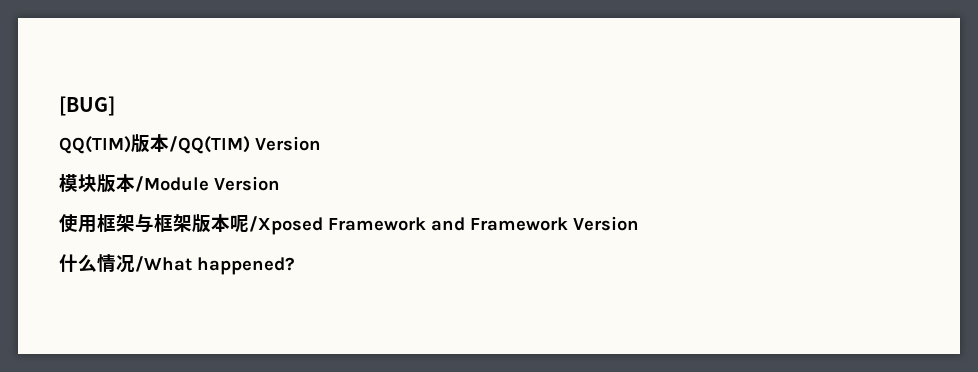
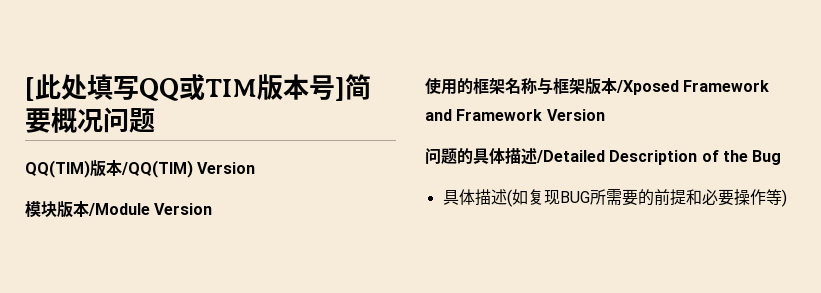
- [BUG]
+ [此处填写QQ或TIM版本号]简要概况问题
- 使用框架与框架版本呢/Xposed Framework and Framework Version
+ 使用的框架名称与框架版本/Xposed Framework and Framework Version
- 什么情况/What happened?
+ 问题的具体描述/Detailed Description of the Bug
+ 具体描述(如复现BUG所需要的前提和必要操作等)

